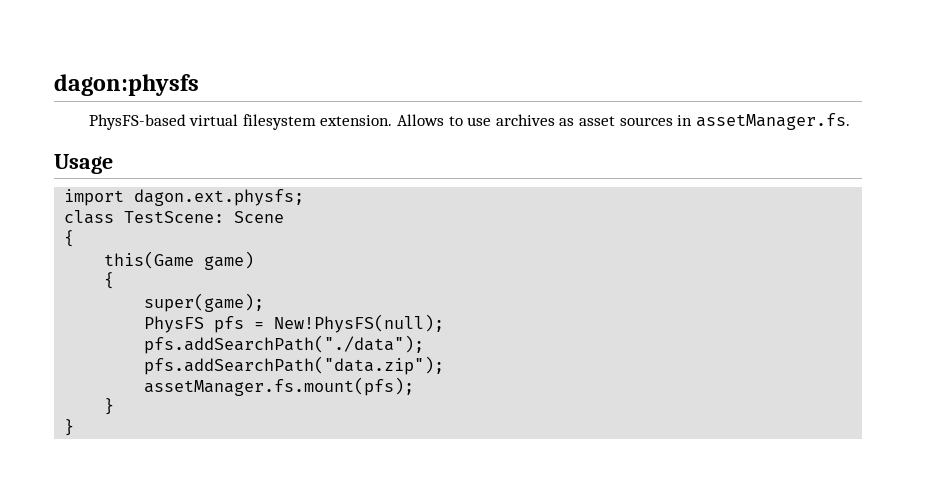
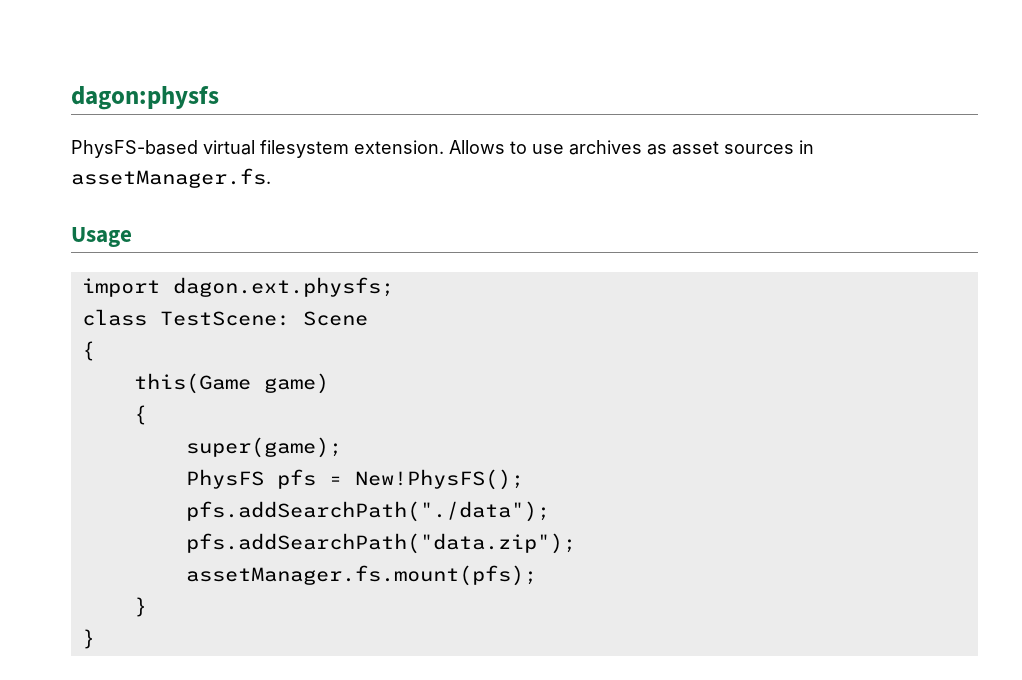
- PhysFS pfs = New!PhysFS(null);
+ PhysFS pfs = New!PhysFS();

